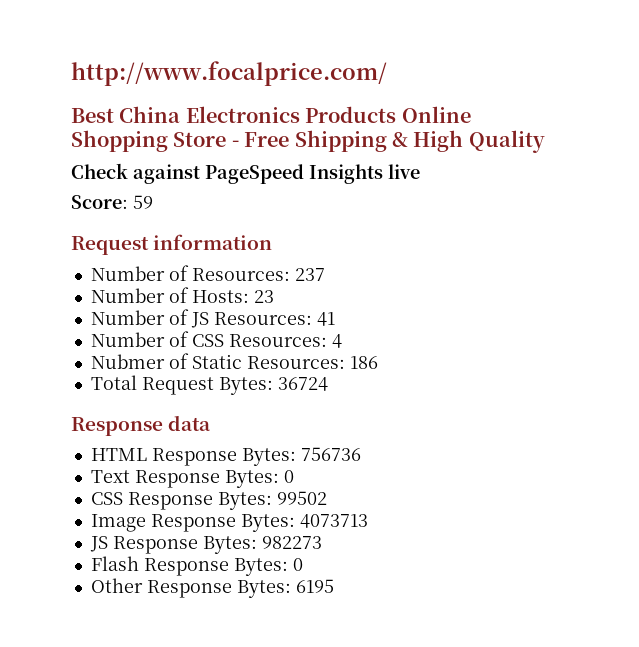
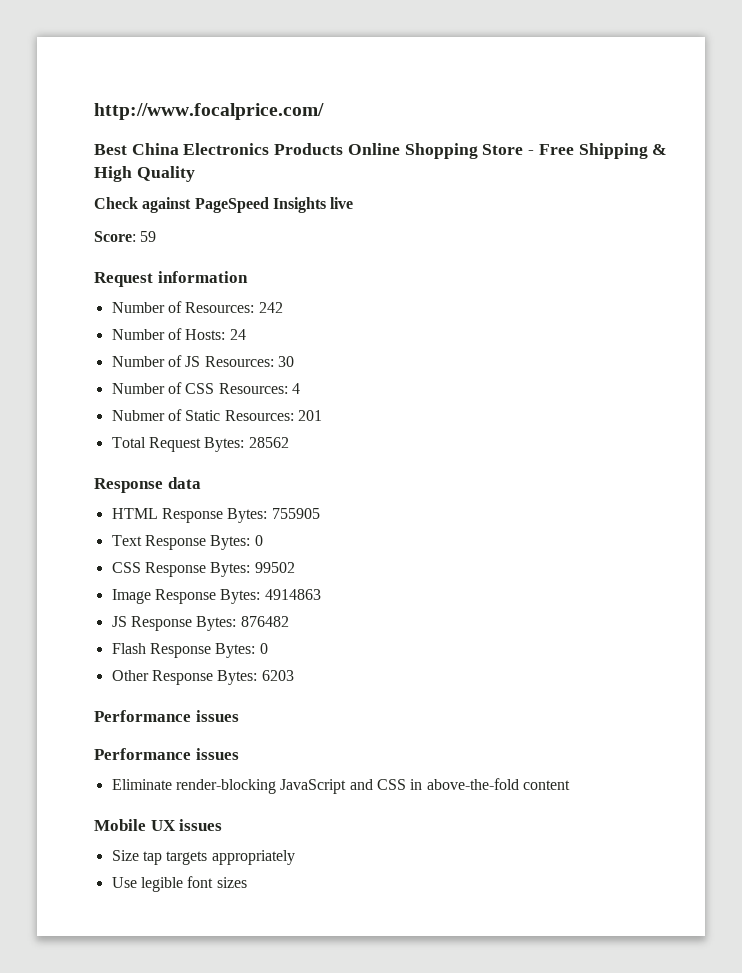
- Number of Resources: 237
+ Number of Resources: 242
- Number of Hosts: 23
+ Number of Hosts: 24
- Number of JS Resources: 41
+ Number of JS Resources: 30
- Nubmer of Static Resources: 186
+ Nubmer of Static Resources: 201
- Total Request Bytes: 36724
+ Total Request Bytes: 28562
- HTML Response Bytes: 756736
+ HTML Response Bytes: 755905
- Image Response Bytes: 4073713
+ Image Response Bytes: 4914863
- JS Response Bytes: 982273
+ JS Response Bytes: 876482
- Other Response Bytes: 6195
+ Other Response Bytes: 6203
+ Performance issues
+ Performance issues
+ Eliminate render-blocking JavaScript and CSS in above-the-fold content
+ Mobile UX issues
+ Size tap targets appropriately
+ Use legible font sizes

